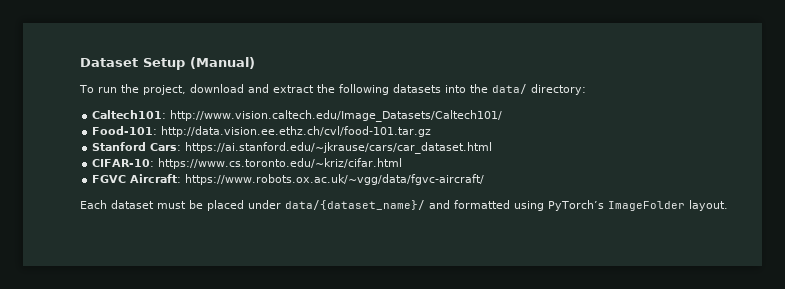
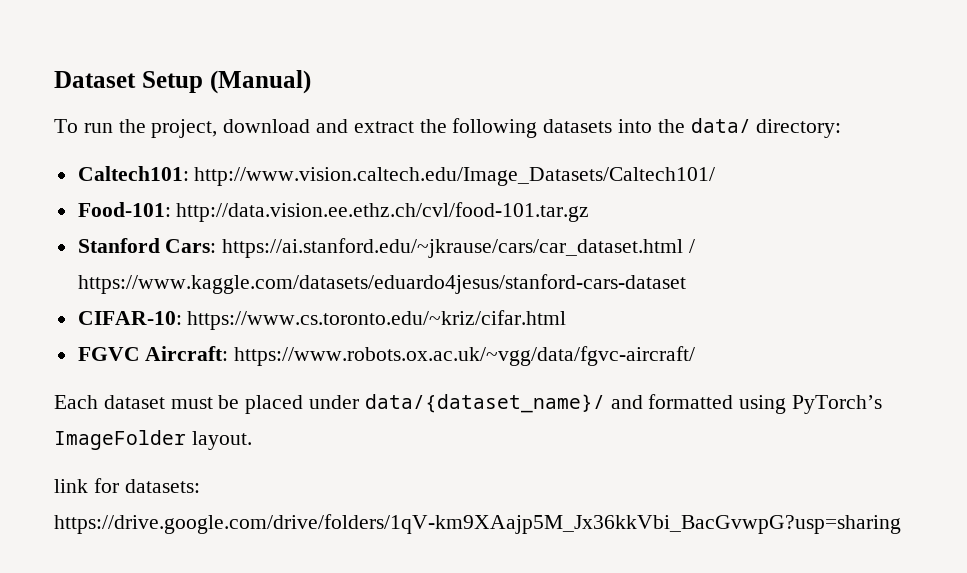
- Stanford Cars: https://ai.stanford.edu/~jkrause/cars/car_dataset.html
+ Stanford Cars: https://ai.stanford.edu/~jkrause/cars/car_dataset.html / https://www.kaggle.com/datasets/eduardo4jesus/stanford-cars-dataset
+ link for datasets: https://drive.google.com/drive/folders/1qV-km9XAajp5M_Jx36kkVbi_BacGvwpG?usp=sharing

